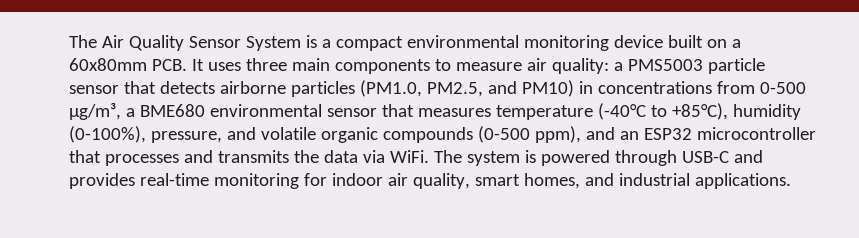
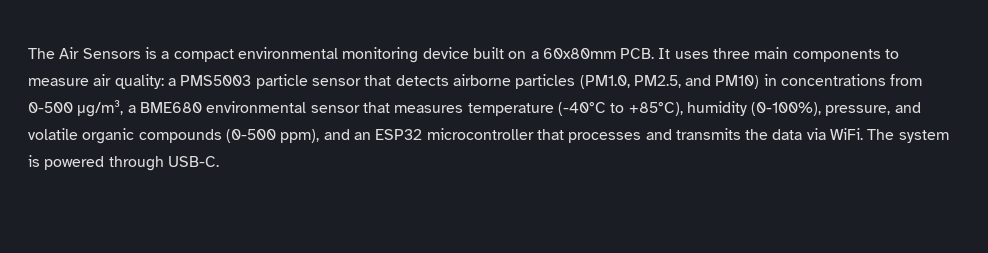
- The Air Quality Sensor System is a compact environmental monitoring device built on a 60x80mm PCB. It uses three main components to measure air quality:
+ The Air Sensors is a compact environmental monitoring device built on a 60x80mm PCB. It uses three main components to measure air quality:
- The system is powered through USB-C and provides real-time monitoring for indoor air quality, smart homes, and industrial applications.
+ The system is powered through USB-C.

